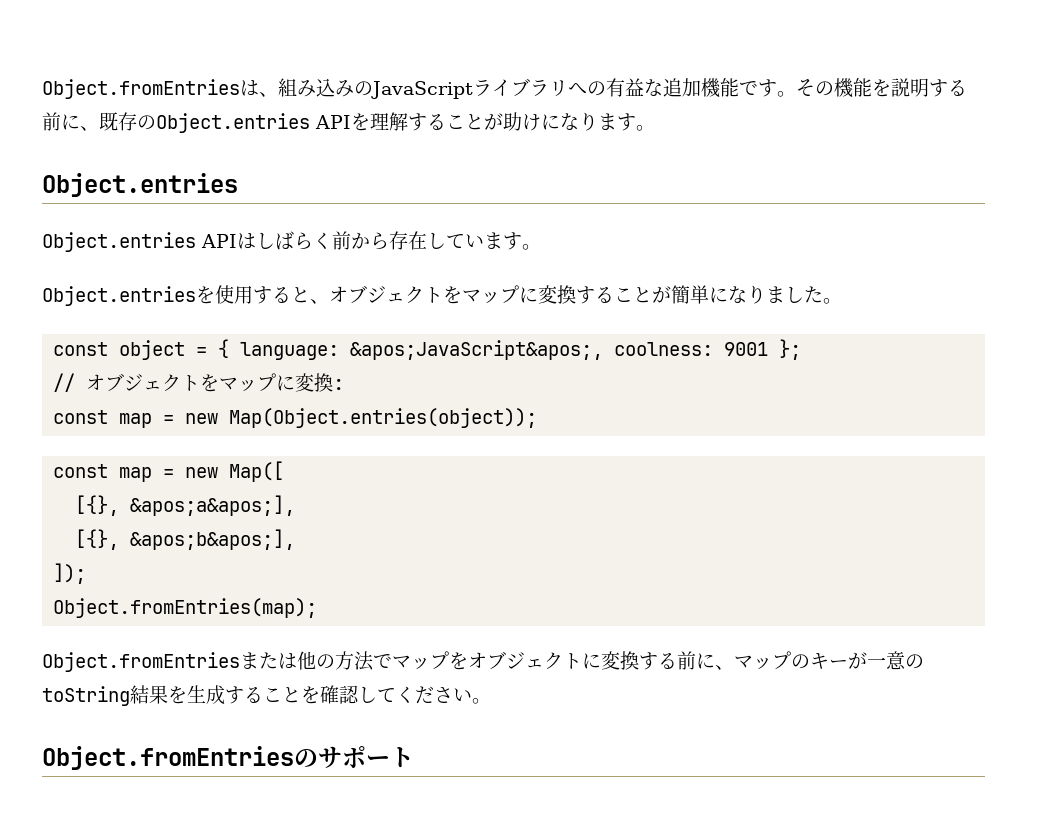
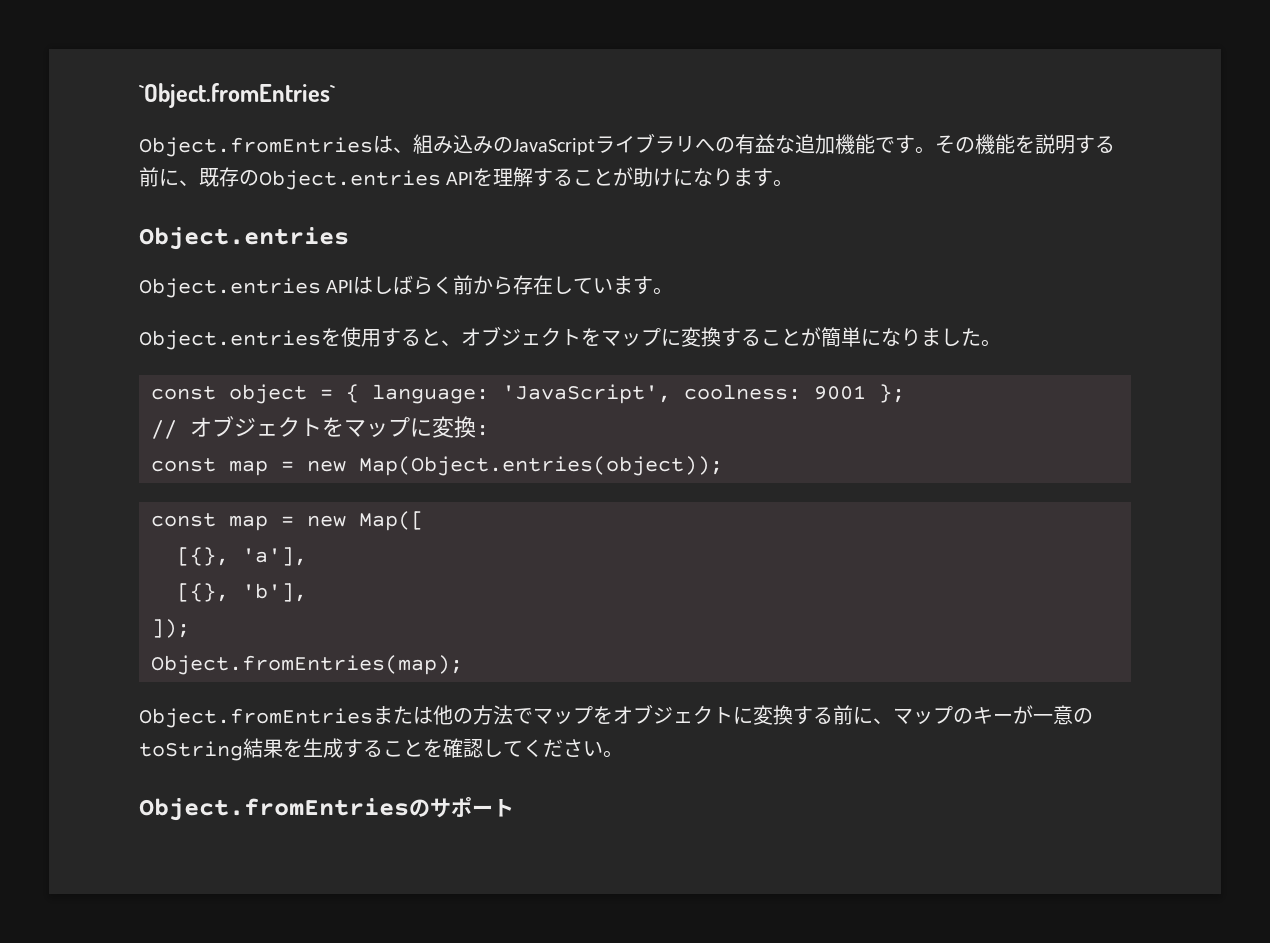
+ `Object.fromEntries`
- const object = { language: &apos;JavaScript&apos;, coolness: 9001 };
+ const object = { language: 'JavaScript', coolness: 9001 };
- [{}, &apos;a&apos;],
- [{}, &apos;b&apos;],
+ [{}, 'a'],
+ [{}, 'b'],

